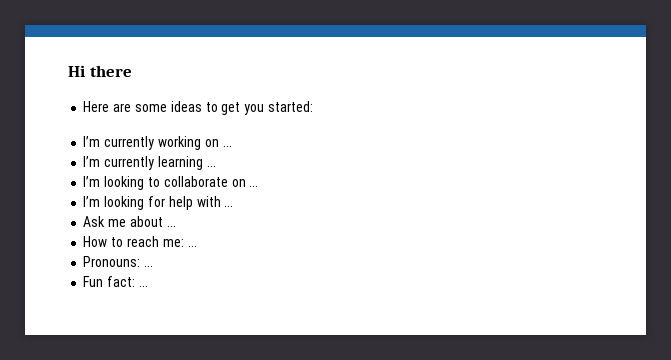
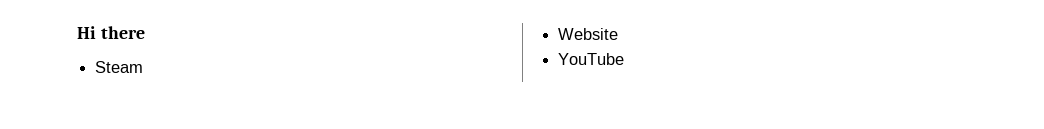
- Here are some ideas to get you started:
- I’m currently working on ...
- I’m currently learning ...
- I’m looking to collaborate on ...
- I’m looking for help with ...
- Ask me about ...
- How to reach me: ...
- Pronouns: ...
- Fun fact: ...
+ Steam
+ Website
+ YouTube

